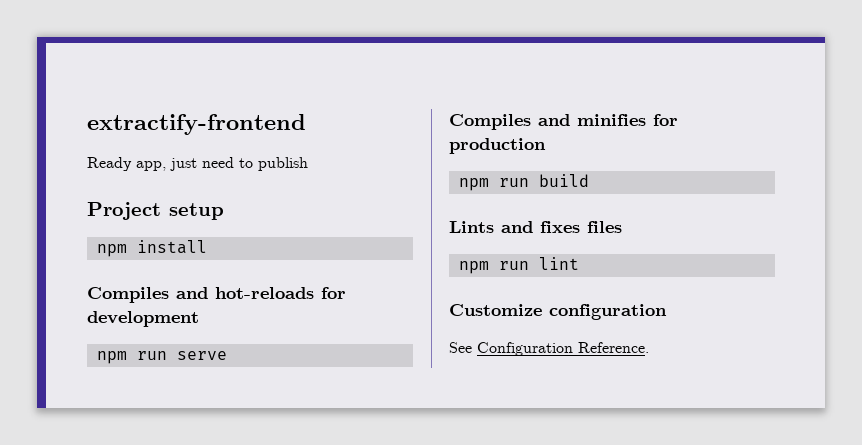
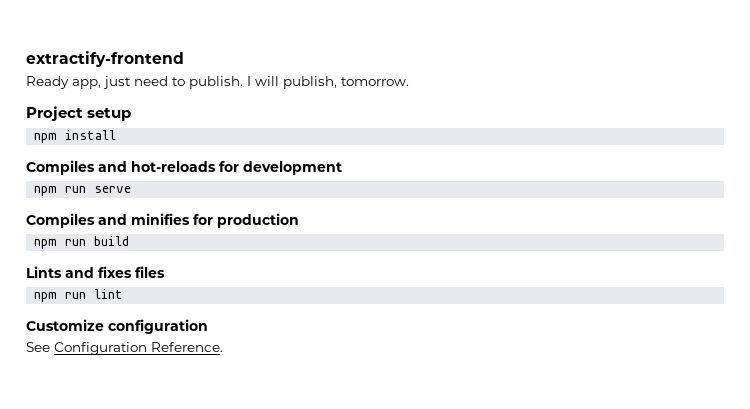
- Ready app, just need to publish
+ Ready app, just need to publish. I will publish, tomorrow.

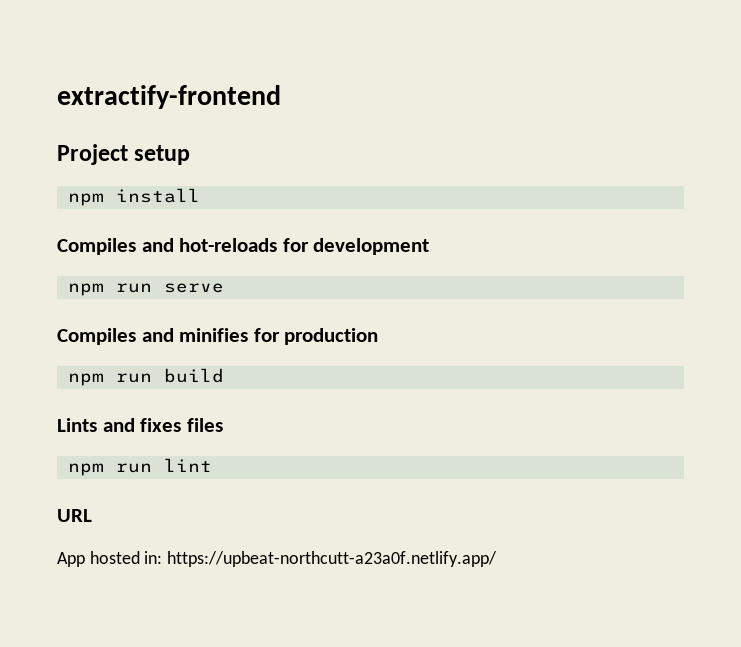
- Ready app, just need to publish. I will publish, tomorrow.
- Customize configuration
- See Configuration Reference.
+ URL
+ App hosted in: https://upbeat-northcutt-a23a0f.netlify.app/

